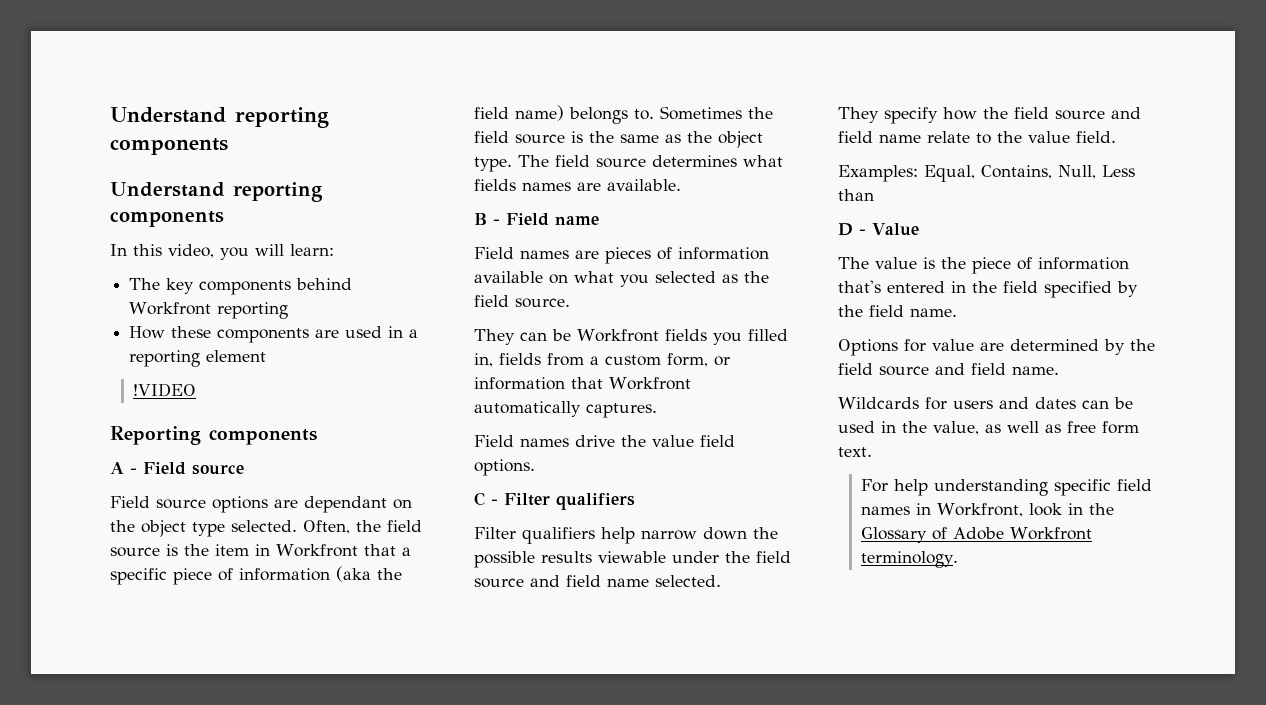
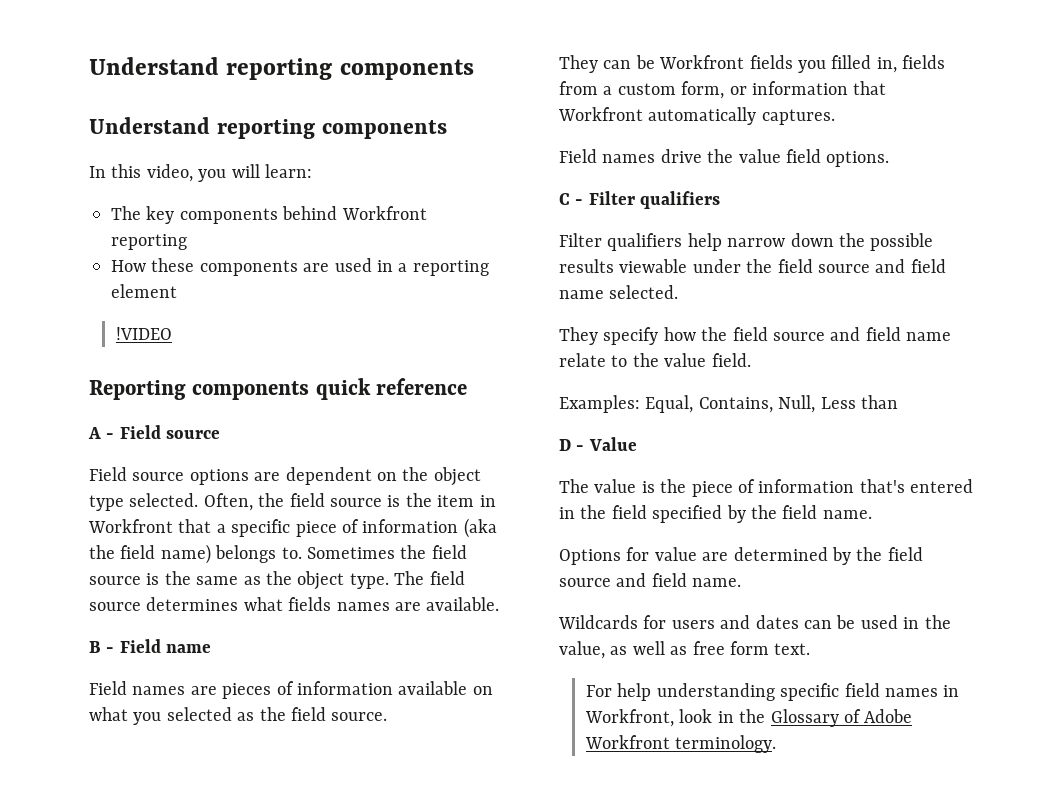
- Reporting components
+ Reporting components quick reference
- Field source options are dependant on the object type selected.
+ Field source options are dependent on the object type selected.

